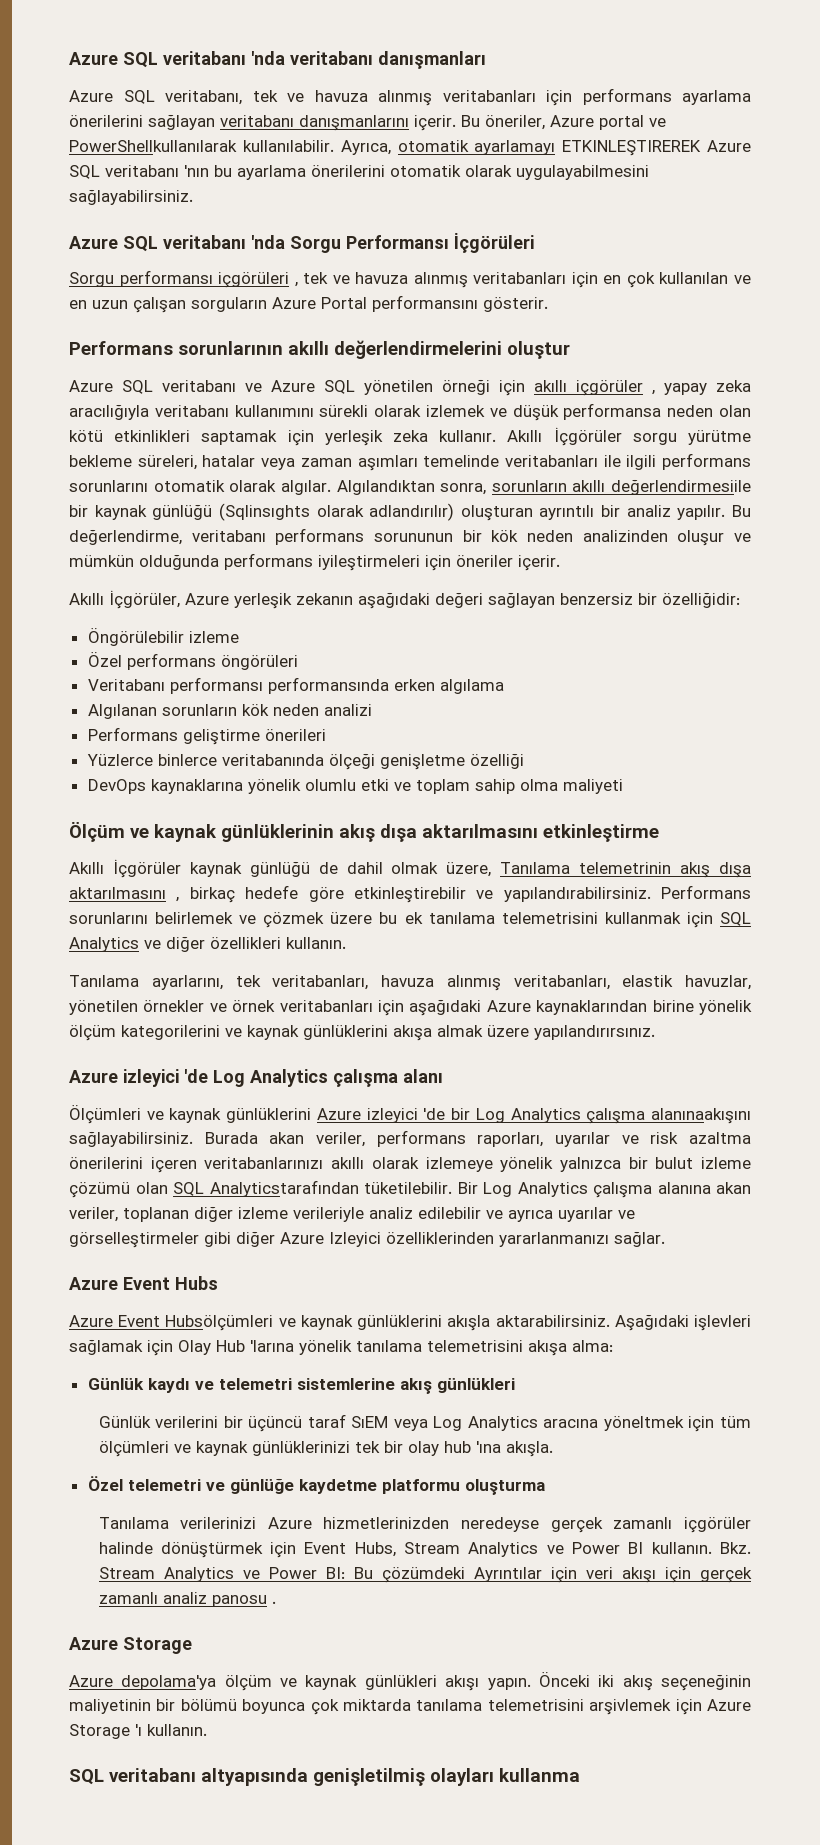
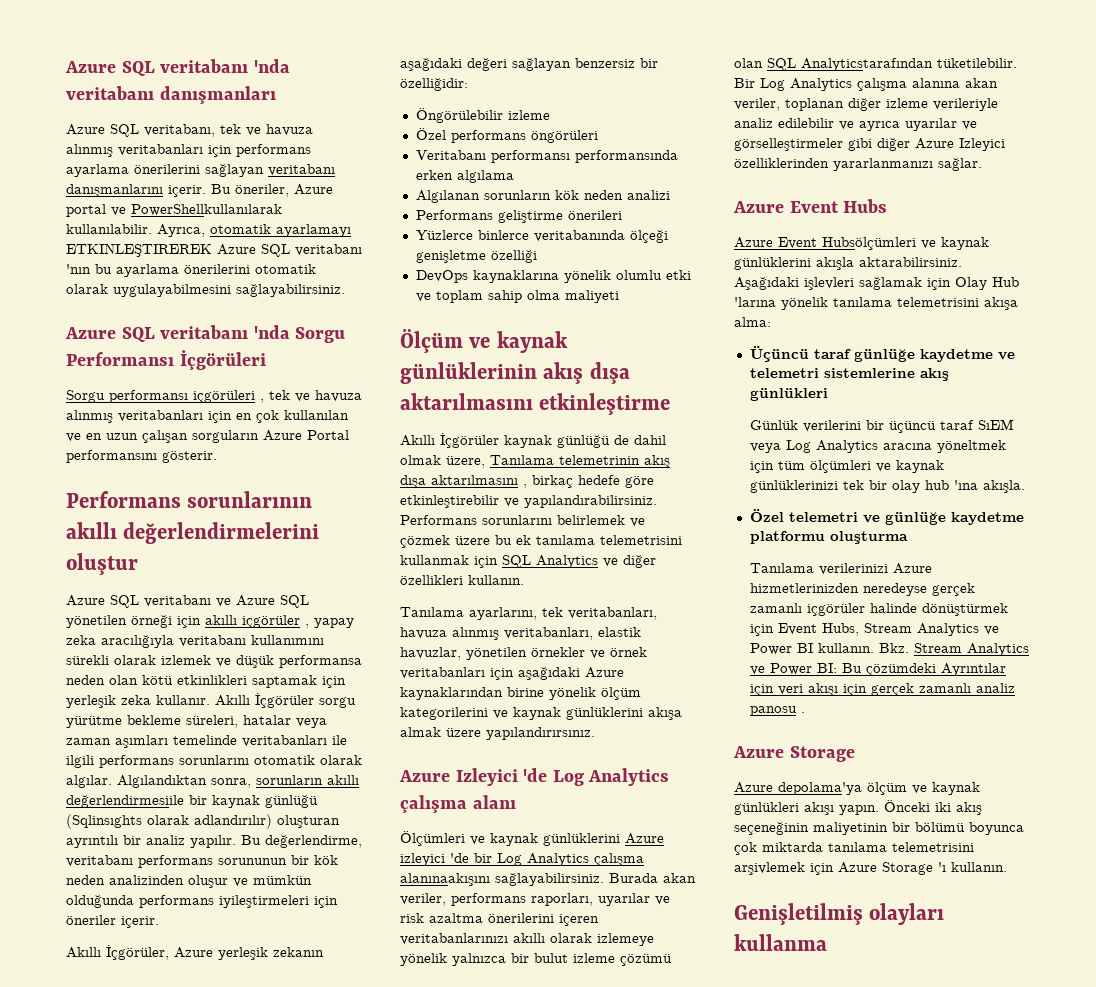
- Azure izleyici 'de Log Analytics çalışma alanı
+ Azure Izleyici 'de Log Analytics çalışma alanı
- Günlük kaydı ve telemetri sistemlerine akış günlükleri
+ Üçüncü taraf günlüğe kaydetme ve telemetri sistemlerine akış günlükleri
- SQL veritabanı altyapısında genişletilmiş olayları kullanma
+ Genişletilmiş olayları kullanma

